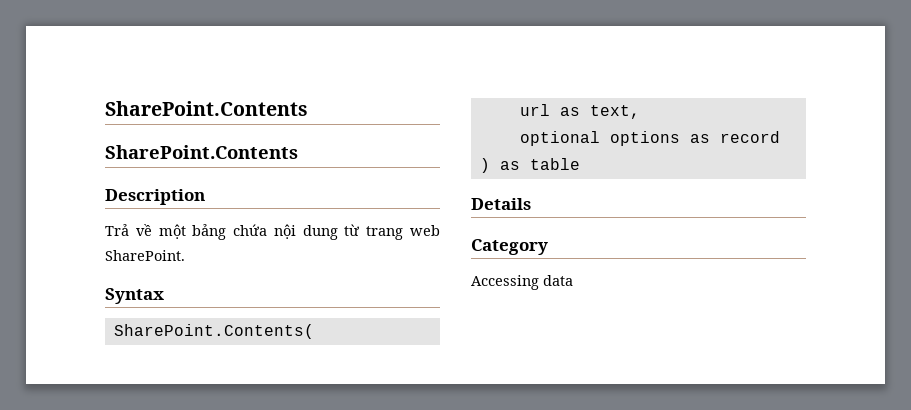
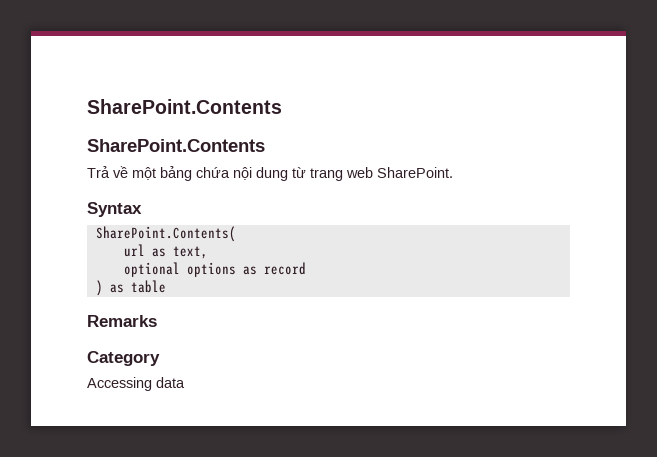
- Description
- Details
+ Remarks

